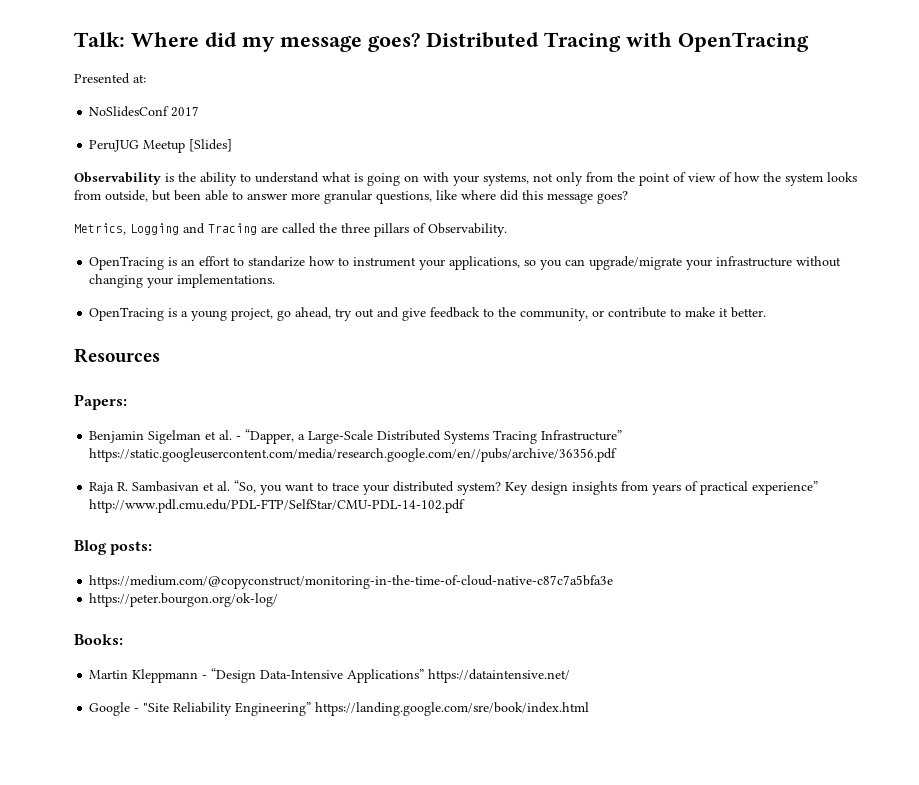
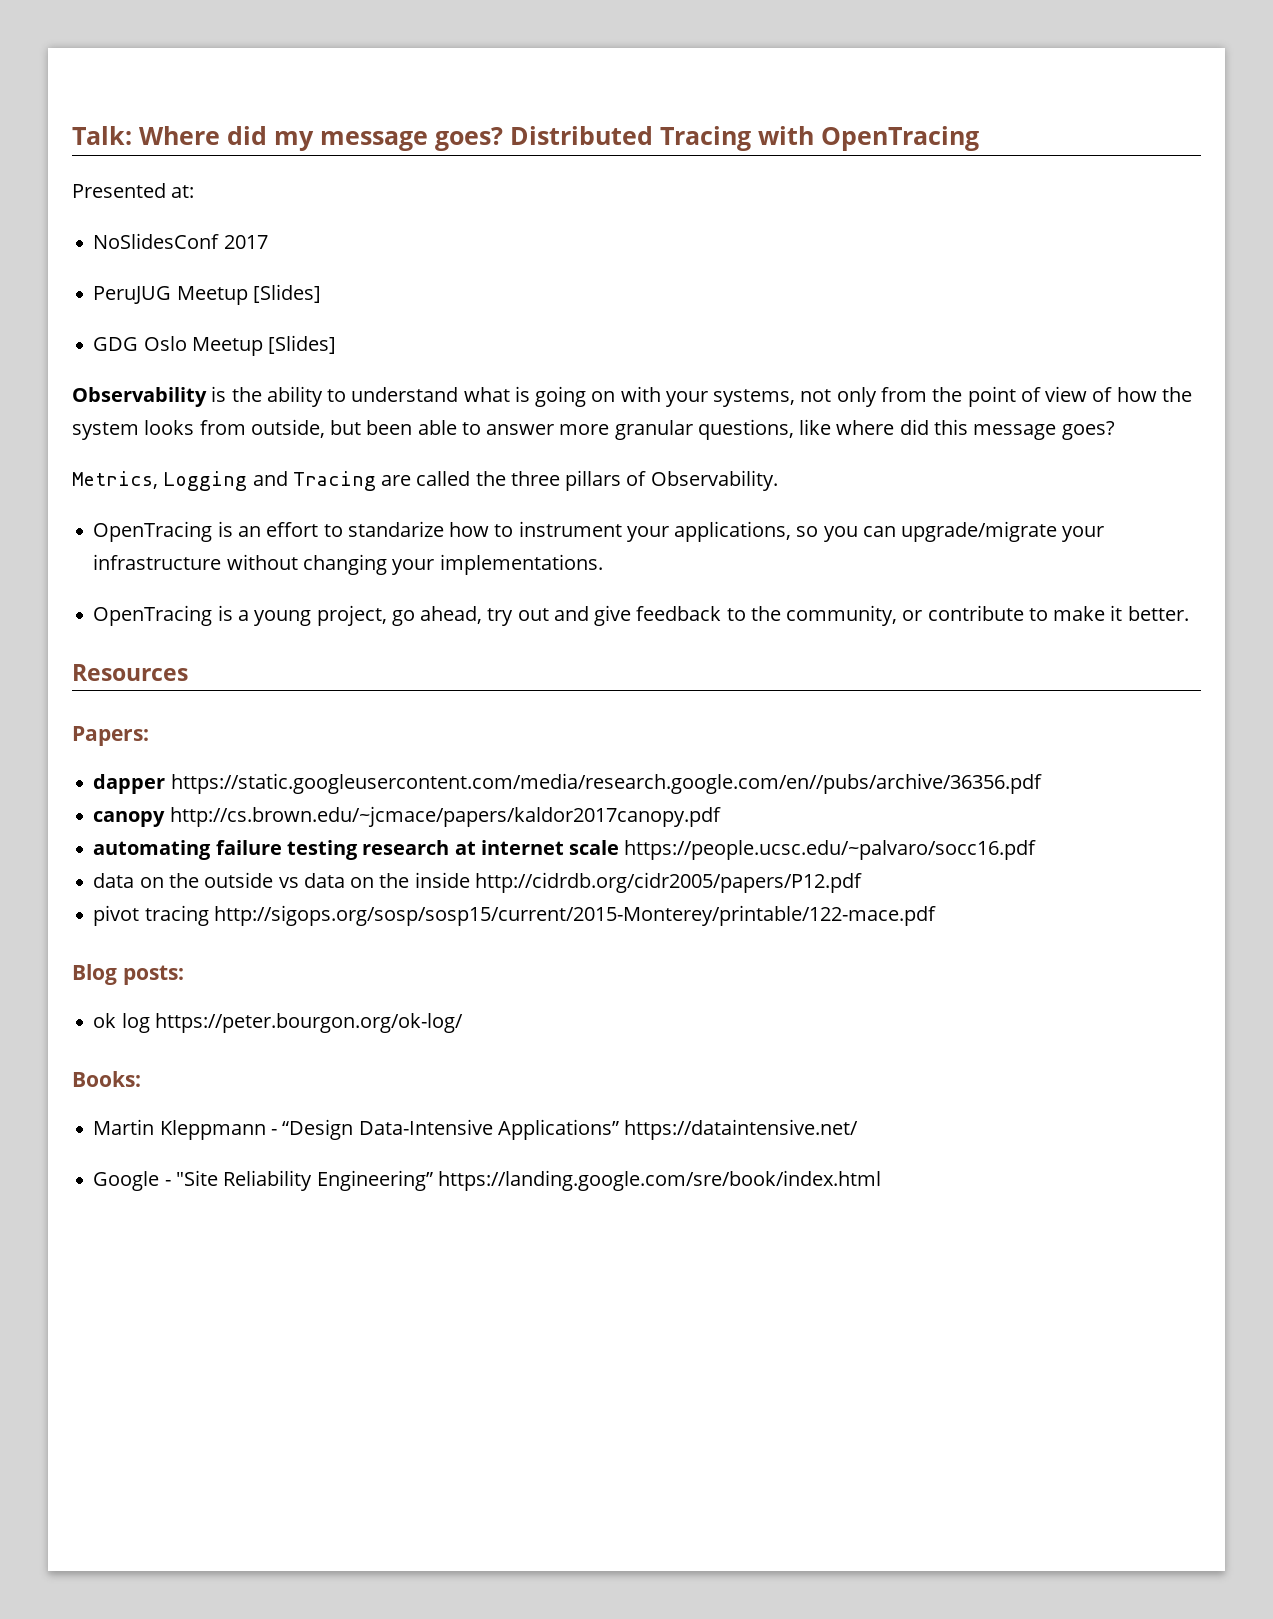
+ GDG Oslo Meetup [Slides]
- Benjamin Sigelman et al. - “Dapper, a Large-Scale Distributed Systems Tracing Infrastructure” https://static.googleusercontent.com/media/research.google.com/en//pubs/archive/36356.pdf
- Raja R. Sambasivan et al. “So, you want to trace your distributed system? Key design insights from years of practical experience” http://www.pdl.cmu.edu/PDL-FTP/SelfStar/CMU-PDL-14-102.pdf
+ dapper https://static.googleusercontent.com/media/research.google.com/en//pubs/archive/36356.pdf
+ canopy http://cs.brown.edu/~jcmace/papers/kaldor2017canopy.pdf
+ automating failure testing research at internet scale https://people.ucsc.edu/~palvaro/socc16.pdf
+ data on the outside vs data on the inside http://cidrdb.org/cidr2005/papers/P12.pdf
+ pivot tracing http://sigops.org/sosp/sosp15/current/2015-Monterey/printable/122-mace.pdf
- https://medium.com/@copyconstruct/monitoring-in-the-time-of-cloud-native-c87c7a5bfa3e
- https://peter.bourgon.org/ok-log/
+ ok log https://peter.bourgon.org/ok-log/

